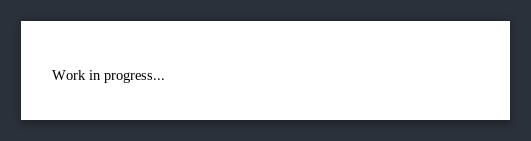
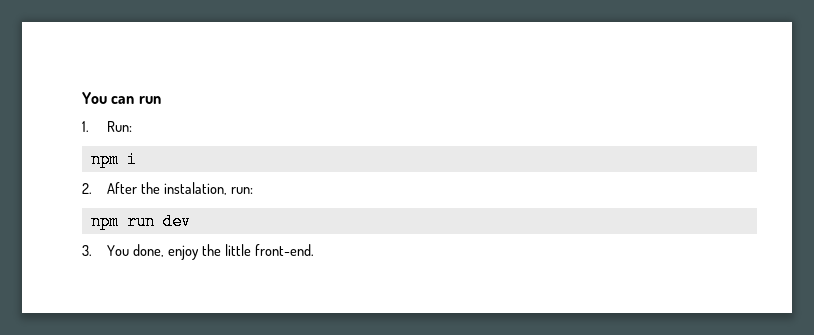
- Work in progress...
+ You can run
+ 1. Run:
+ npm i
+ 2. After the instalation, run:
+ npm run dev
+ 3. You done, enjoy the little front-end.

